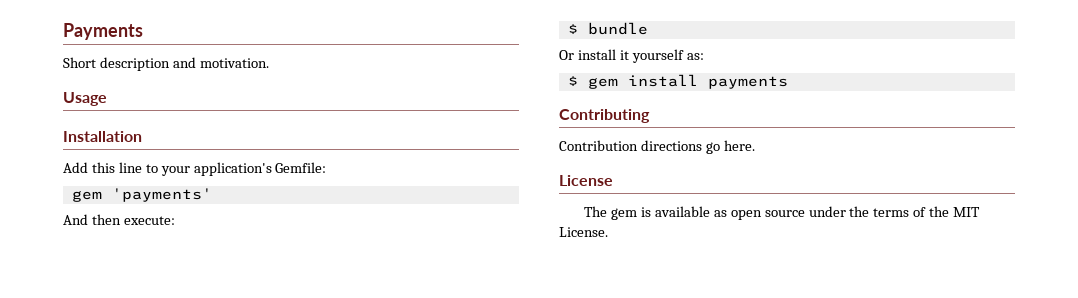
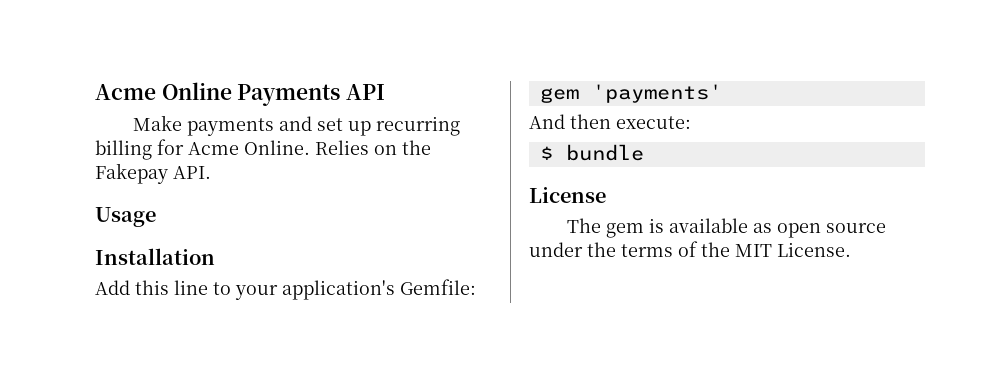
- Payments
- Short description and motivation.
+ Acme Online Payments API
+ Make payments and set up recurring billing for Acme Online. Relies on the Fakepay API.
- Or install it yourself as:
- $ gem install payments
- Contributing
- Contribution directions go here.

